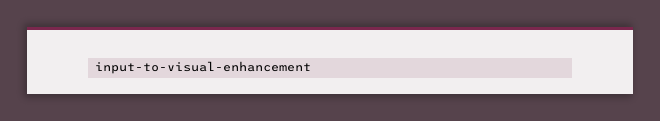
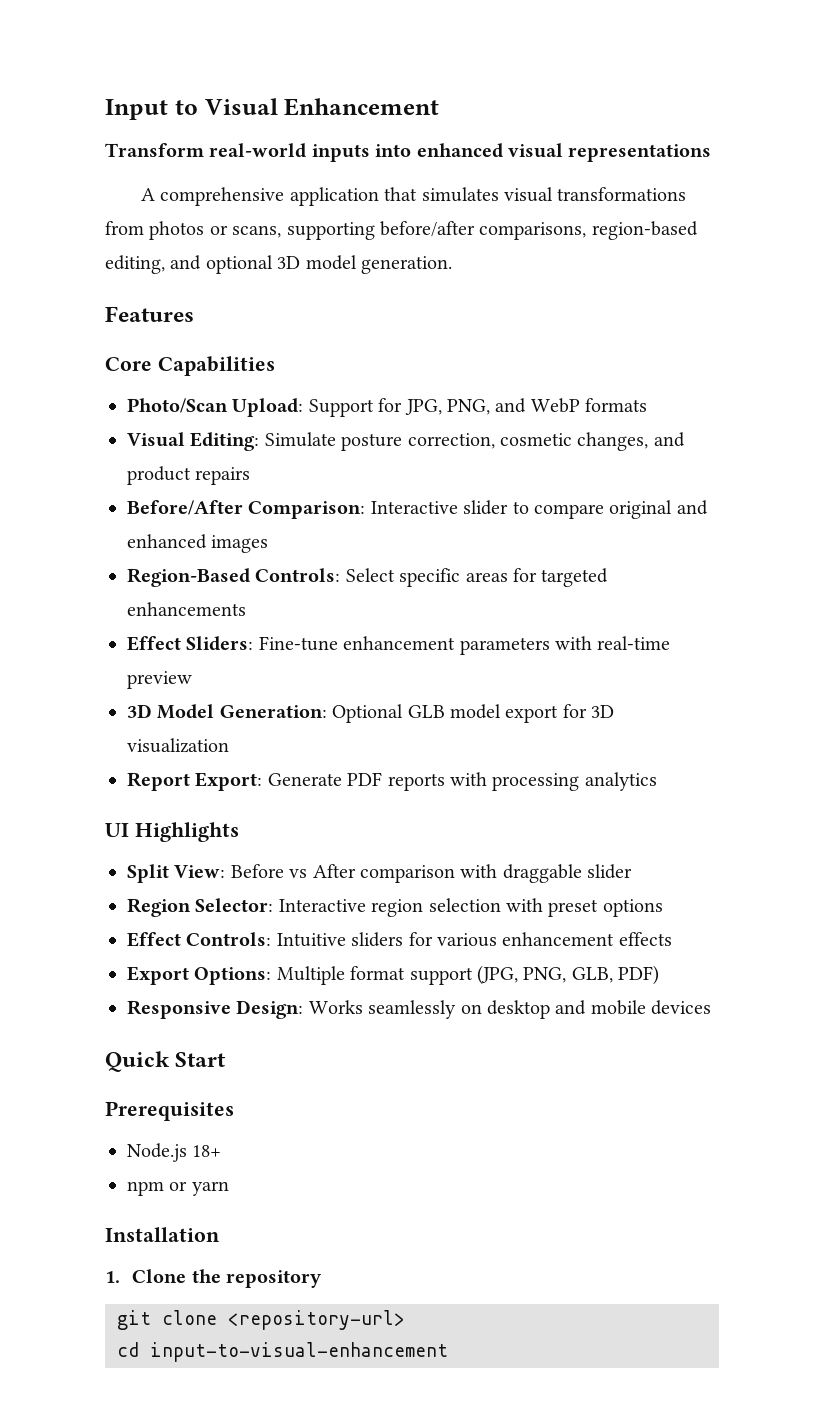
- input-to-visual-enhancement
+ Input to Visual Enhancement
+ Transform real-world inputs into enhanced visual representations
+ A comprehensive application that simulates visual transformations from photos or scans, supporting before/after comparisons, region-based editing, and optional 3D model generation.
+ Features
+ Core Capabilities
+ Photo/Scan Upload: Support for JPG, PNG, and WebP formats
+ Visual Editing: Simulate posture correction, cosmetic changes, and product repairs
+ Before/After Comparison: Interactive slider to compare original and enhanced images
+ Region-Based Controls: Select specific areas for targeted enhancements
+ Effect Sliders: Fine-tune enhancement parameters with real-time preview
+ 3D Model Generation: Optional GLB model export for 3D visualization
+ Report Export: Generate PDF reports with processing analytics
+ UI Highlights
+ Split View: Before vs After comparison with draggable slider
+ Region Selector: Interactive region selection with preset options
+ Effect Controls: Intuitive sliders for various enhancement effects
+ Export Options: Multiple format support (JPG, PNG, GLB, PDF)
+ Responsive Design: Works seamlessly on desktop and mobile devices
+ Quick Start
+ Prerequisites
+ Node.js 18+
+ npm or yarn
+ Installation
+ 1. Clone the repository
+ git clone <repository-url>
+ cd input-to-visual-enhancement

